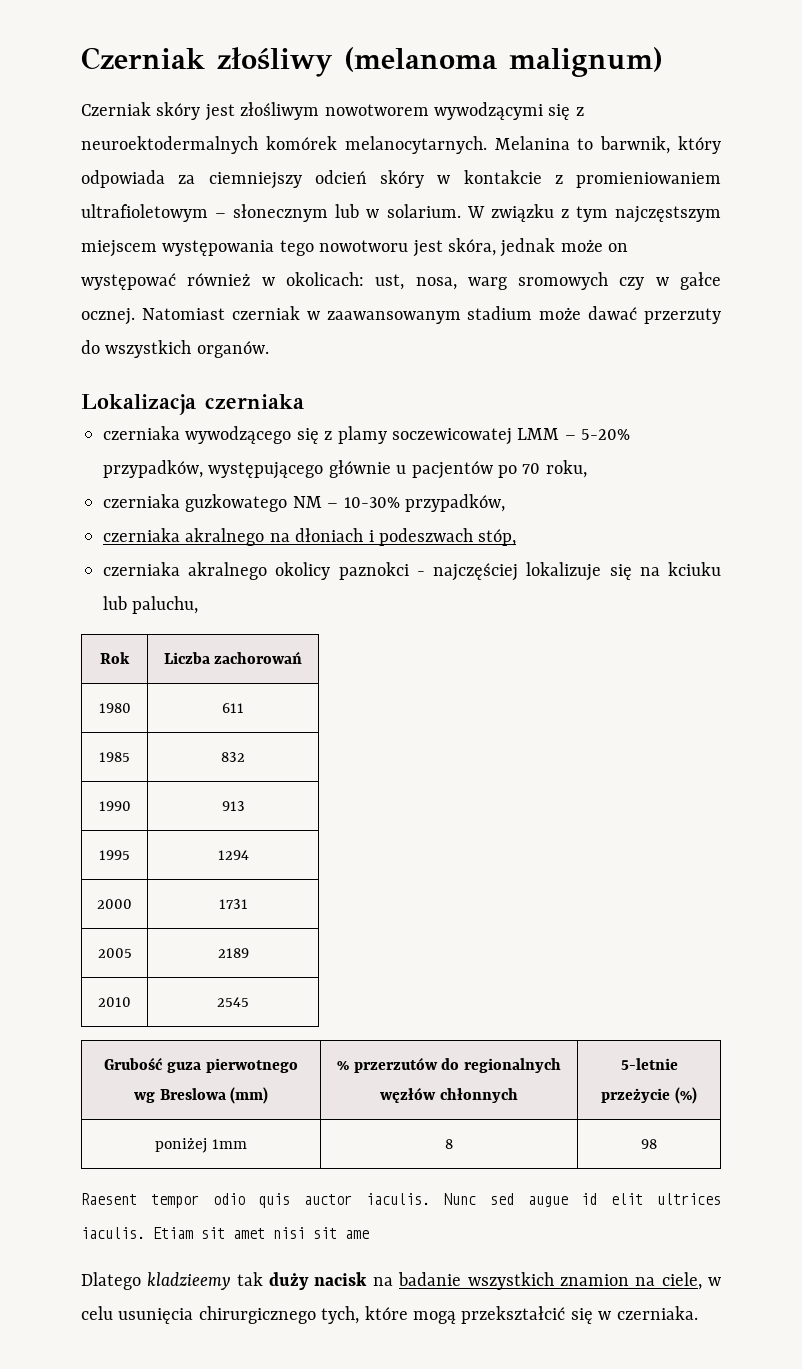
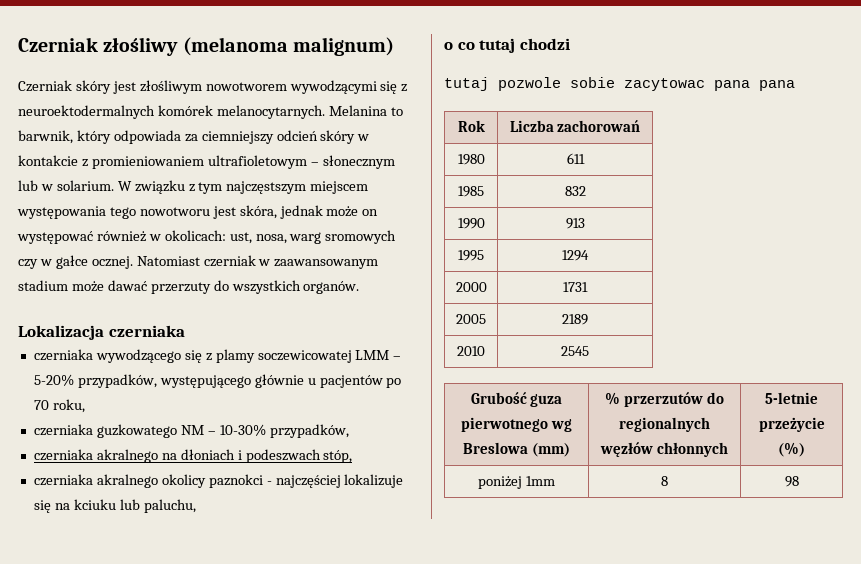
+ o co tutaj chodzi
+ tutaj pozwole sobie zacytowac pana pana
- Raesent tempor odio quis auctor iaculis. Nunc sed augue id elit ultrices iaculis. Etiam sit amet nisi sit ame
- Dlatego kladzieemy tak duży nacisk na badanie wszystkich znamion na ciele, w celu usunięcia chirurgicznego tych, które mogą przekształcić się w czerniaka.

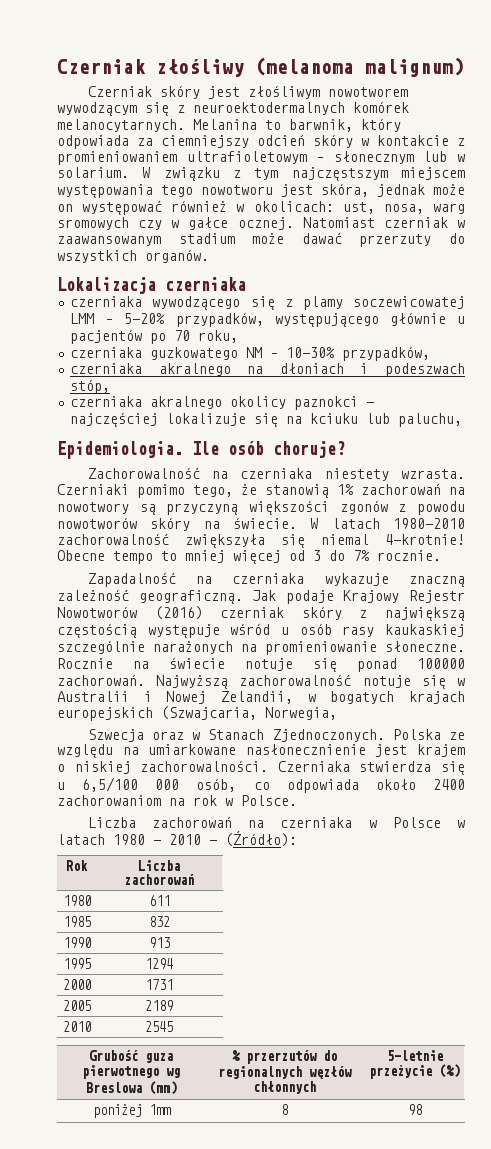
- Czerniak skóry jest złośliwym nowotworem wywodzącymi się z neuroektodermalnych komórek melanocytarnych.
+ Czerniak skóry jest złośliwym nowotworem wywodzącym się z neuroektodermalnych komórek melanocytarnych.
- o co tutaj chodzi
- tutaj pozwole sobie zacytowac pana pana
+ Epidemiologia. Ile osób choruje?
+ Zachorowalność na czerniaka niestety wzrasta. Czerniaki pomimo tego, że stanowią 1% zachorowań na nowotwory są przyczyną większości zgonów z powodu nowotworów skóry na świecie. W latach 1980-2010 zachorowalność zwiększyła się niemal 4-krotnie! Obecne tempo to mniej więcej od 3 do 7% rocznie.
+ Zapadalność na czerniaka wykazuje znaczną zależność geograficzną. Jak podaje Krajowy Rejestr Nowotworów (2016) czerniak skóry z największą częstością występuje wśród u osób rasy kaukaskiej szczególnie narażonych na promieniowanie słoneczne. Rocznie na świecie notuje się ponad 100000 zachorowań. Najwyższą zachorowalność notuje się w Australii i Nowej Zelandii, w bogatych krajach europejskich (Szwajcaria, Norwegia,
+ Szwecja oraz w Stanach Zjednoczonych. Polska ze względu na umiarkowane nasłonecznienie jest krajem o niskiej zachorowalności. Czerniaka stwierdza się u 6,5/100 000 osób, co odpowiada około 2400 zachorowaniom na rok w Polsce.
+ Liczba zachorowań na czerniaka w Polsce w latach 1980 - 2010 - (Źródło):

